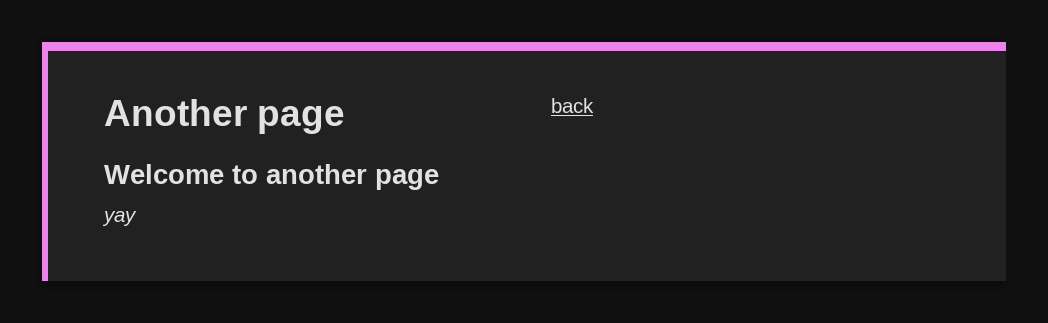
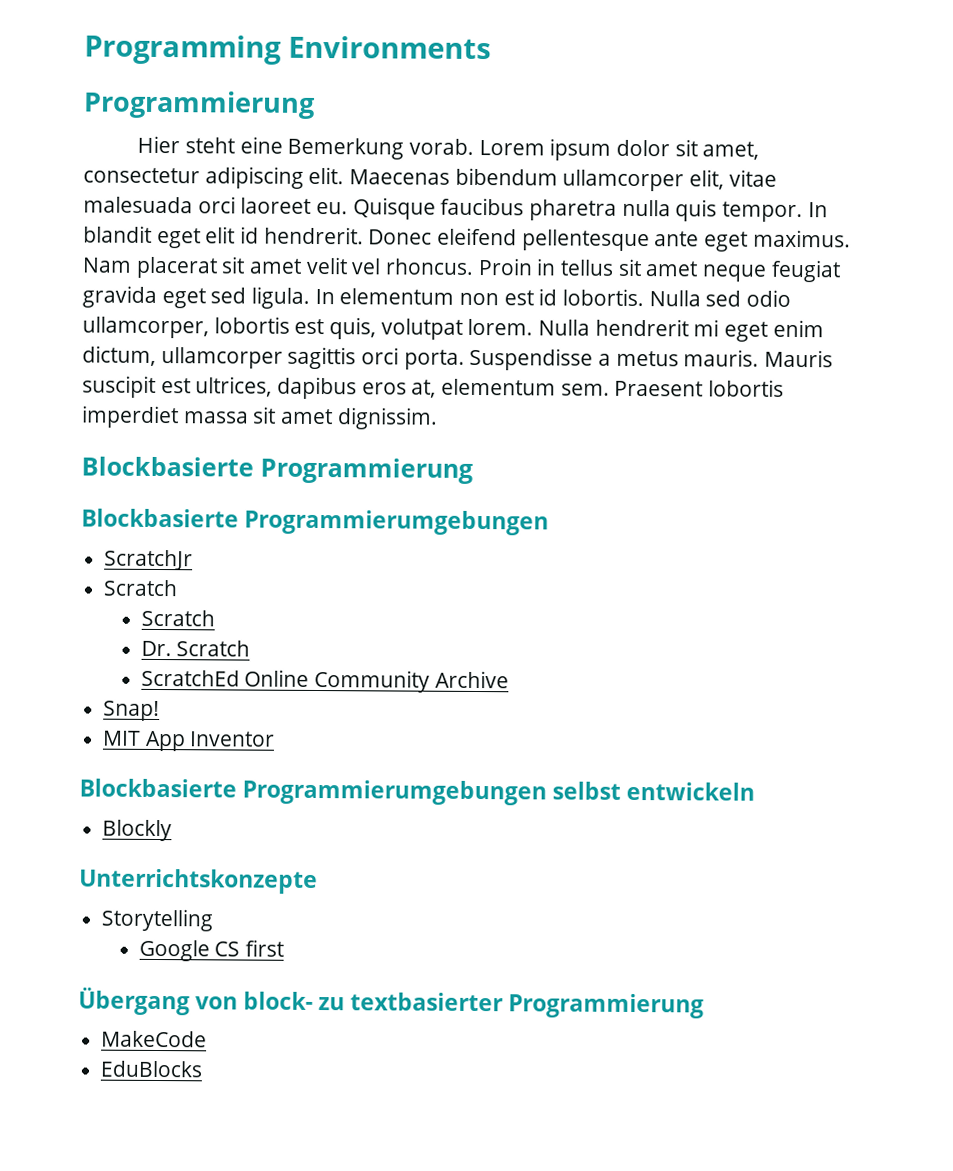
- Another page
- Welcome to another page
- yay
- back
+ Programming Environments
+ Programmierung
+ Hier steht eine Bemerkung vorab. Lorem ipsum dolor sit amet, consectetur adipiscing elit. Maecenas bibendum ullamcorper elit, vitae malesuada orci laoreet eu. Quisque faucibus pharetra nulla quis tempor. In blandit eget elit id hendrerit. Donec eleifend pellentesque ante eget maximus. Nam placerat sit amet velit vel rhoncus. Proin in tellus sit amet neque feugiat gravida eget sed ligula. In elementum non est id lobortis. Nulla sed odio ullamcorper, lobortis est quis, volutpat lorem. Nulla hendrerit mi eget enim dictum, ullamcorper sagittis orci porta. Suspendisse a metus mauris. Mauris suscipit est ultrices, dapibus eros at, elementum sem. Praesent lobortis imperdiet massa sit amet dignissim.
+ Blockbasierte Programmierung
+ Blockbasierte Programmierumgebungen
+ ScratchJr
+ Scratch
+ Scratch
+ Dr. Scratch
+ ScratchEd Online Community Archive
+ Snap!
+ MIT App Inventor
+ Blockbasierte Programmierumgebungen selbst entwickeln
+ Blockly
+ Unterrichtskonzepte
+ Storytelling
+ Google CS first
+ Übergang von block- zu textbasierter Programmierung
+ MakeCode
+ EduBlocks

